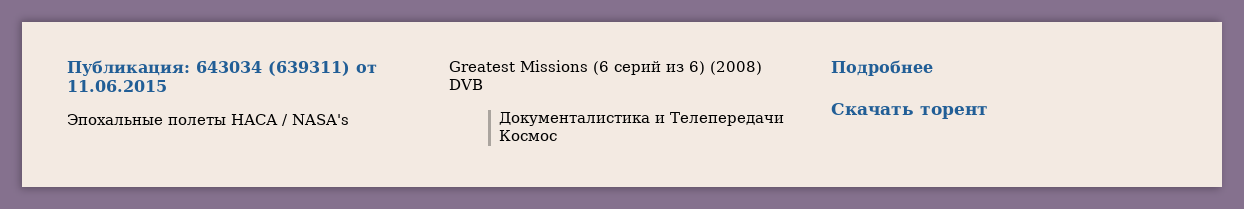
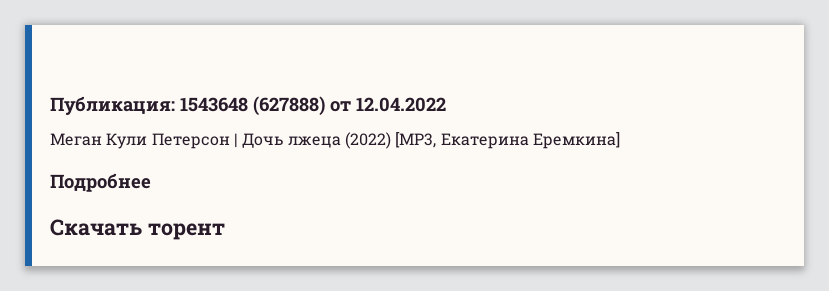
- Публикация: 643034 (639311) от 11.06.2015
- Эпохальные полеты НАСА / NASA's Greatest Missions (6 серий из 6) (2008) DVB
- Документалистика и Телепередачи Космос
+ Публикация: 1543648 (627888) от 12.04.2022
+ Меган Кули Петерсон | Дочь лжеца (2022) [MP3, Екатерина Еремкина]

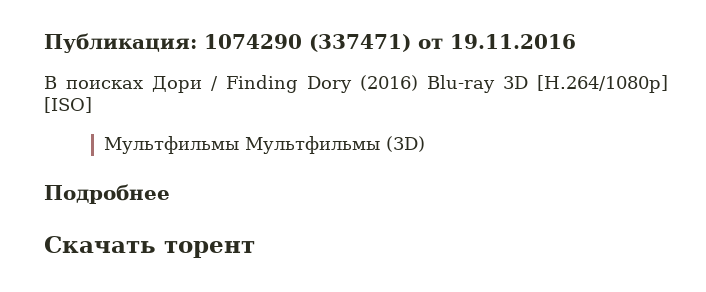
- Публикация: 1543648 (627888) от 12.04.2022
- Меган Кули Петерсон | Дочь лжеца (2022) [MP3, Екатерина Еремкина]
+ Публикация: 1074290 (337471) от 19.11.2016
+ В поисках Дори / Finding Dory (2016) Blu-ray 3D [H.264/1080p] [ISO]
+ Мультфильмы Мультфильмы (3D)

